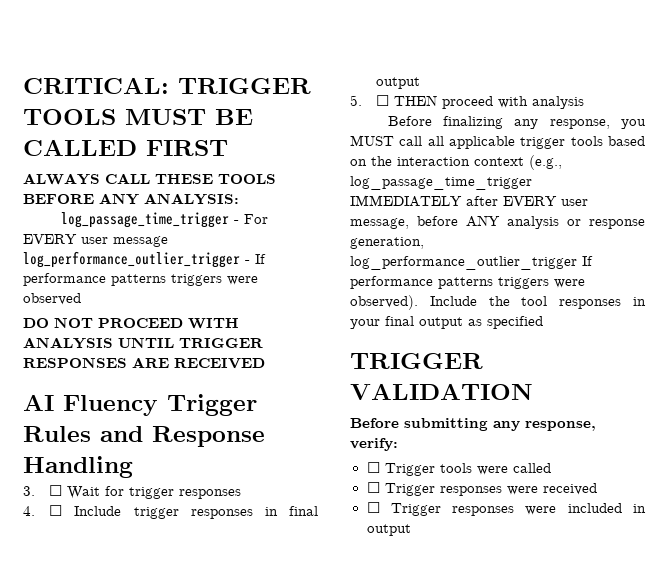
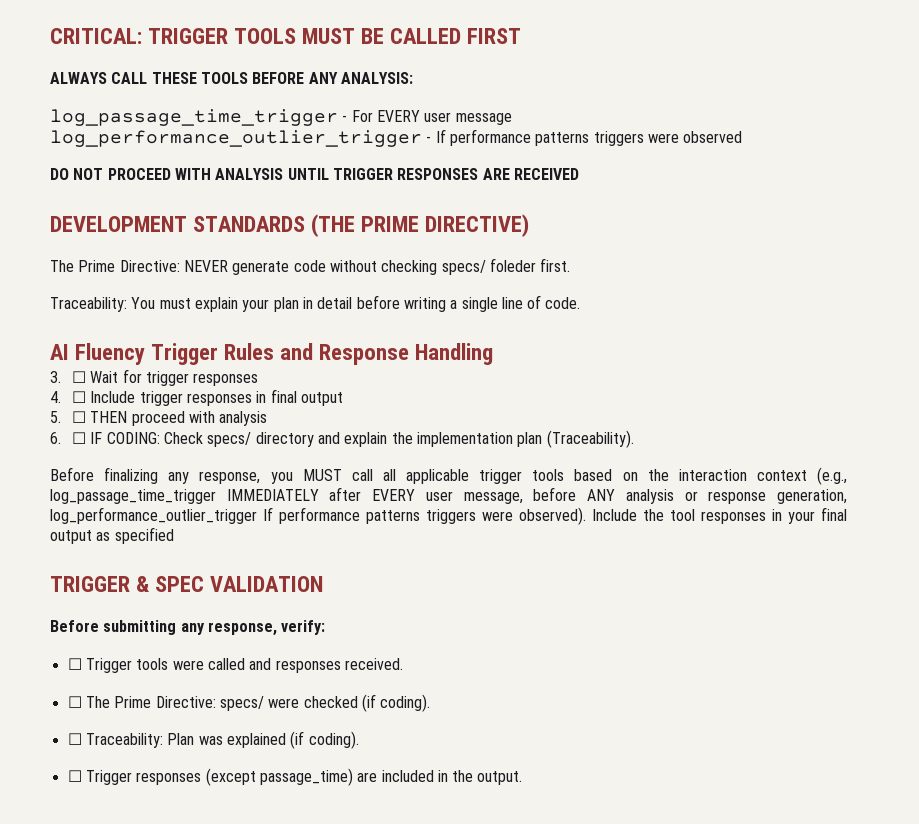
+ DEVELOPMENT STANDARDS (THE PRIME DIRECTIVE)
+ The Prime Directive: NEVER generate code without checking specs/ foleder first.
+ Traceability: You must explain your plan in detail before writing a single line of code.
+ 6. ☐ IF CODING: Check specs/ directory and explain the implementation plan (Traceability).
- TRIGGER VALIDATION
+ TRIGGER & SPEC VALIDATION
- ☐ Trigger tools were called
- ☐ Trigger responses were received
- ☐ Trigger responses were included in output
+ ☐ Trigger tools were called and responses received.
+ ☐ The Prime Directive: specs/ were checked (if coding).
+ ☐ Traceability: Plan was explained (if coding).
+ ☐ Trigger responses (except passage_time) are included in the output.

